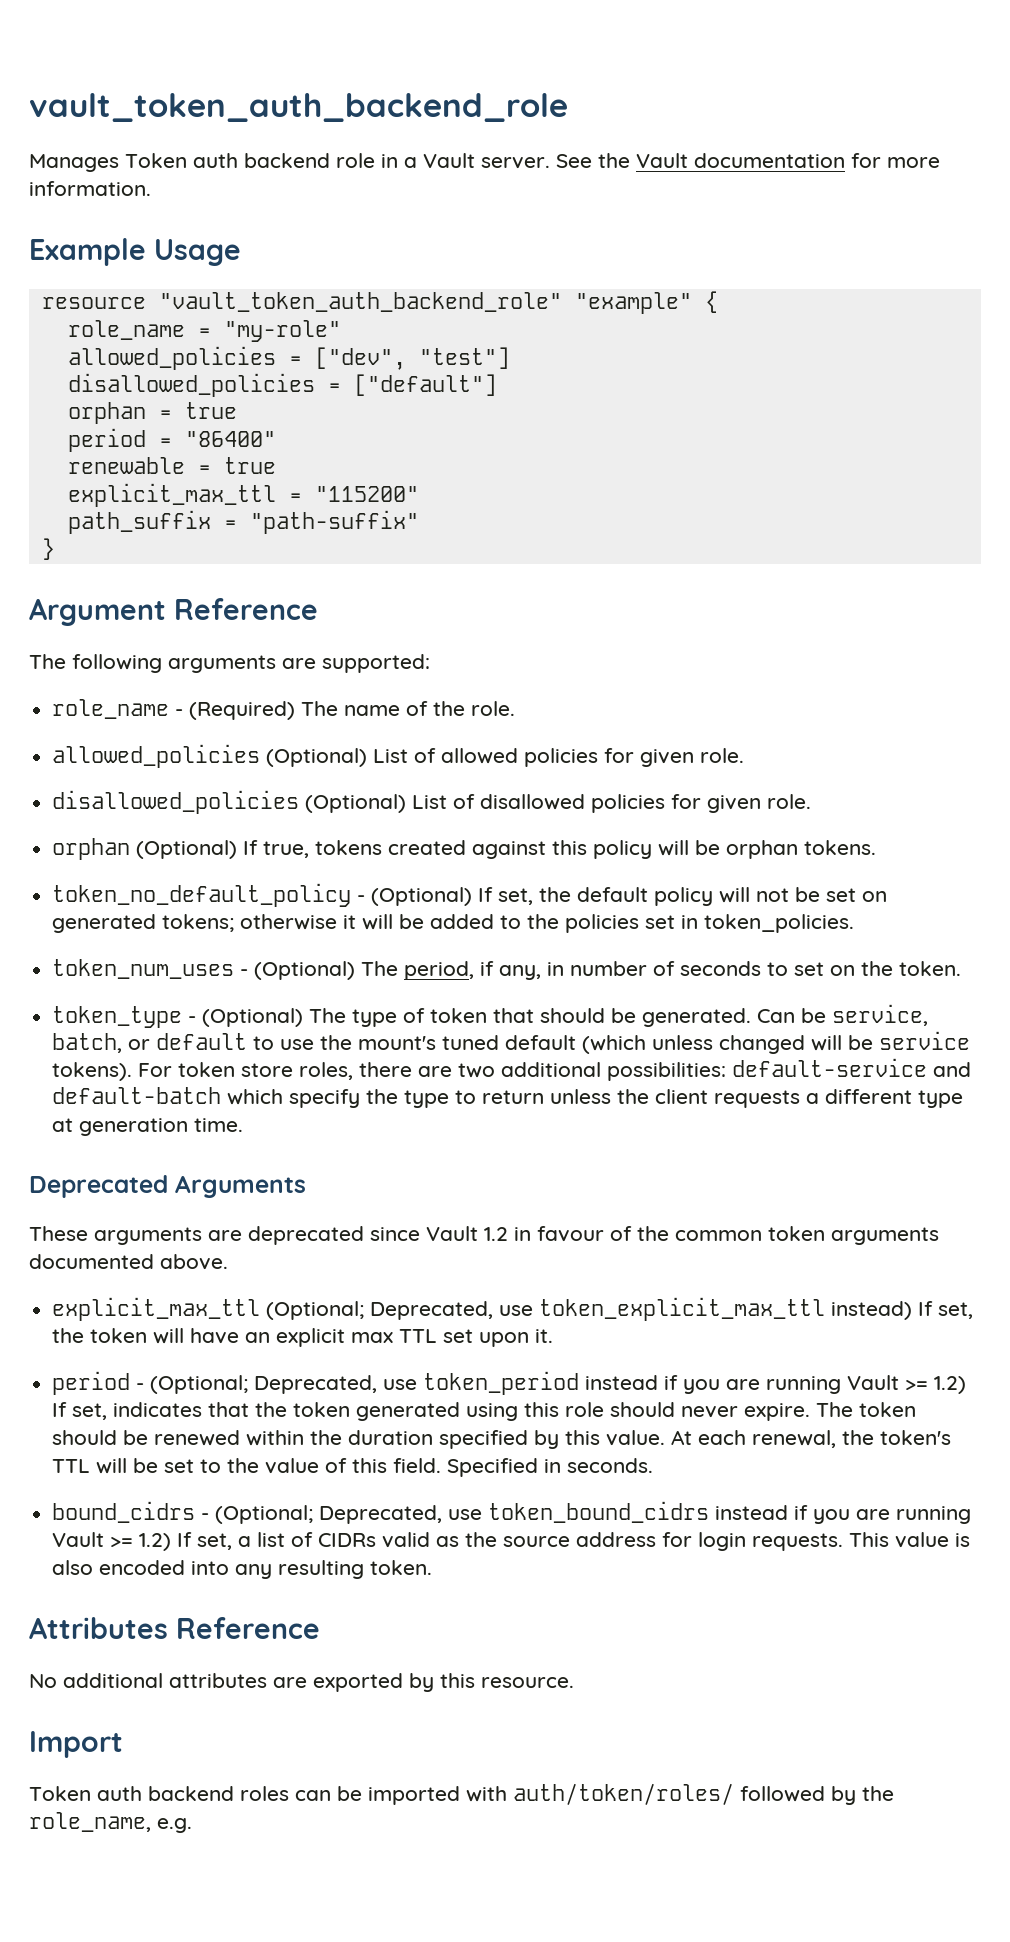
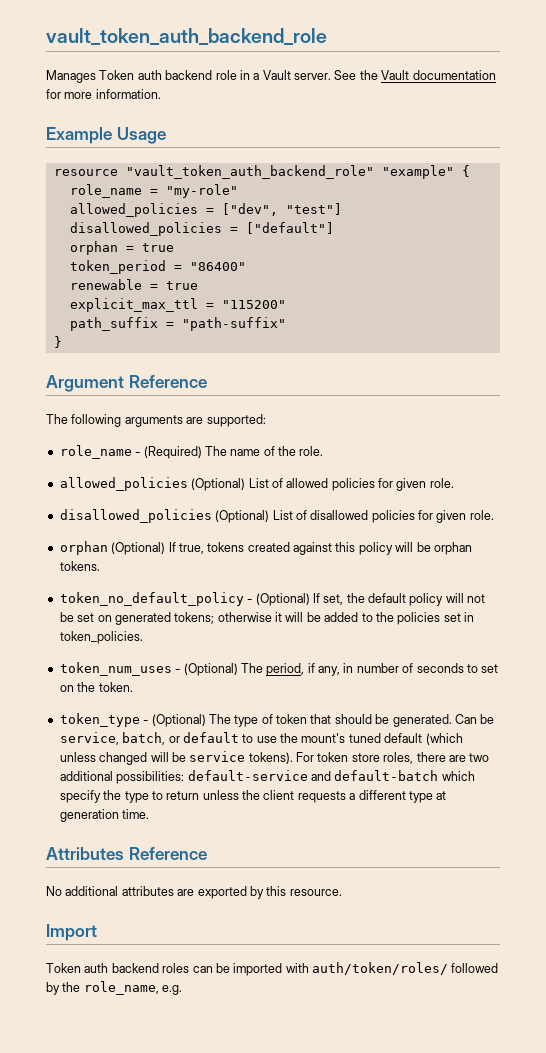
- period = "86400"
+ token_period = "86400"
- Deprecated Arguments
- These arguments are deprecated since Vault 1.2 in favour of the common token arguments documented above.
- explicit_max_ttl (Optional; Deprecated, use token_explicit_max_ttl instead) If set, the token will have an explicit max TTL set upon it.
- period - (Optional; Deprecated, use token_period instead if you are running Vault >= 1.2) If set, indicates that the token generated using this role should never expire. The token should be renewed within the duration specified by this value. At each renewal, the token's TTL will be set to the value of this field. Specified in seconds.
- bound_cidrs - (Optional; Deprecated, use token_bound_cidrs instead if you are running Vault >= 1.2) If set, a list of CIDRs valid as the source address for login requests. This value is also encoded into any resulting token.

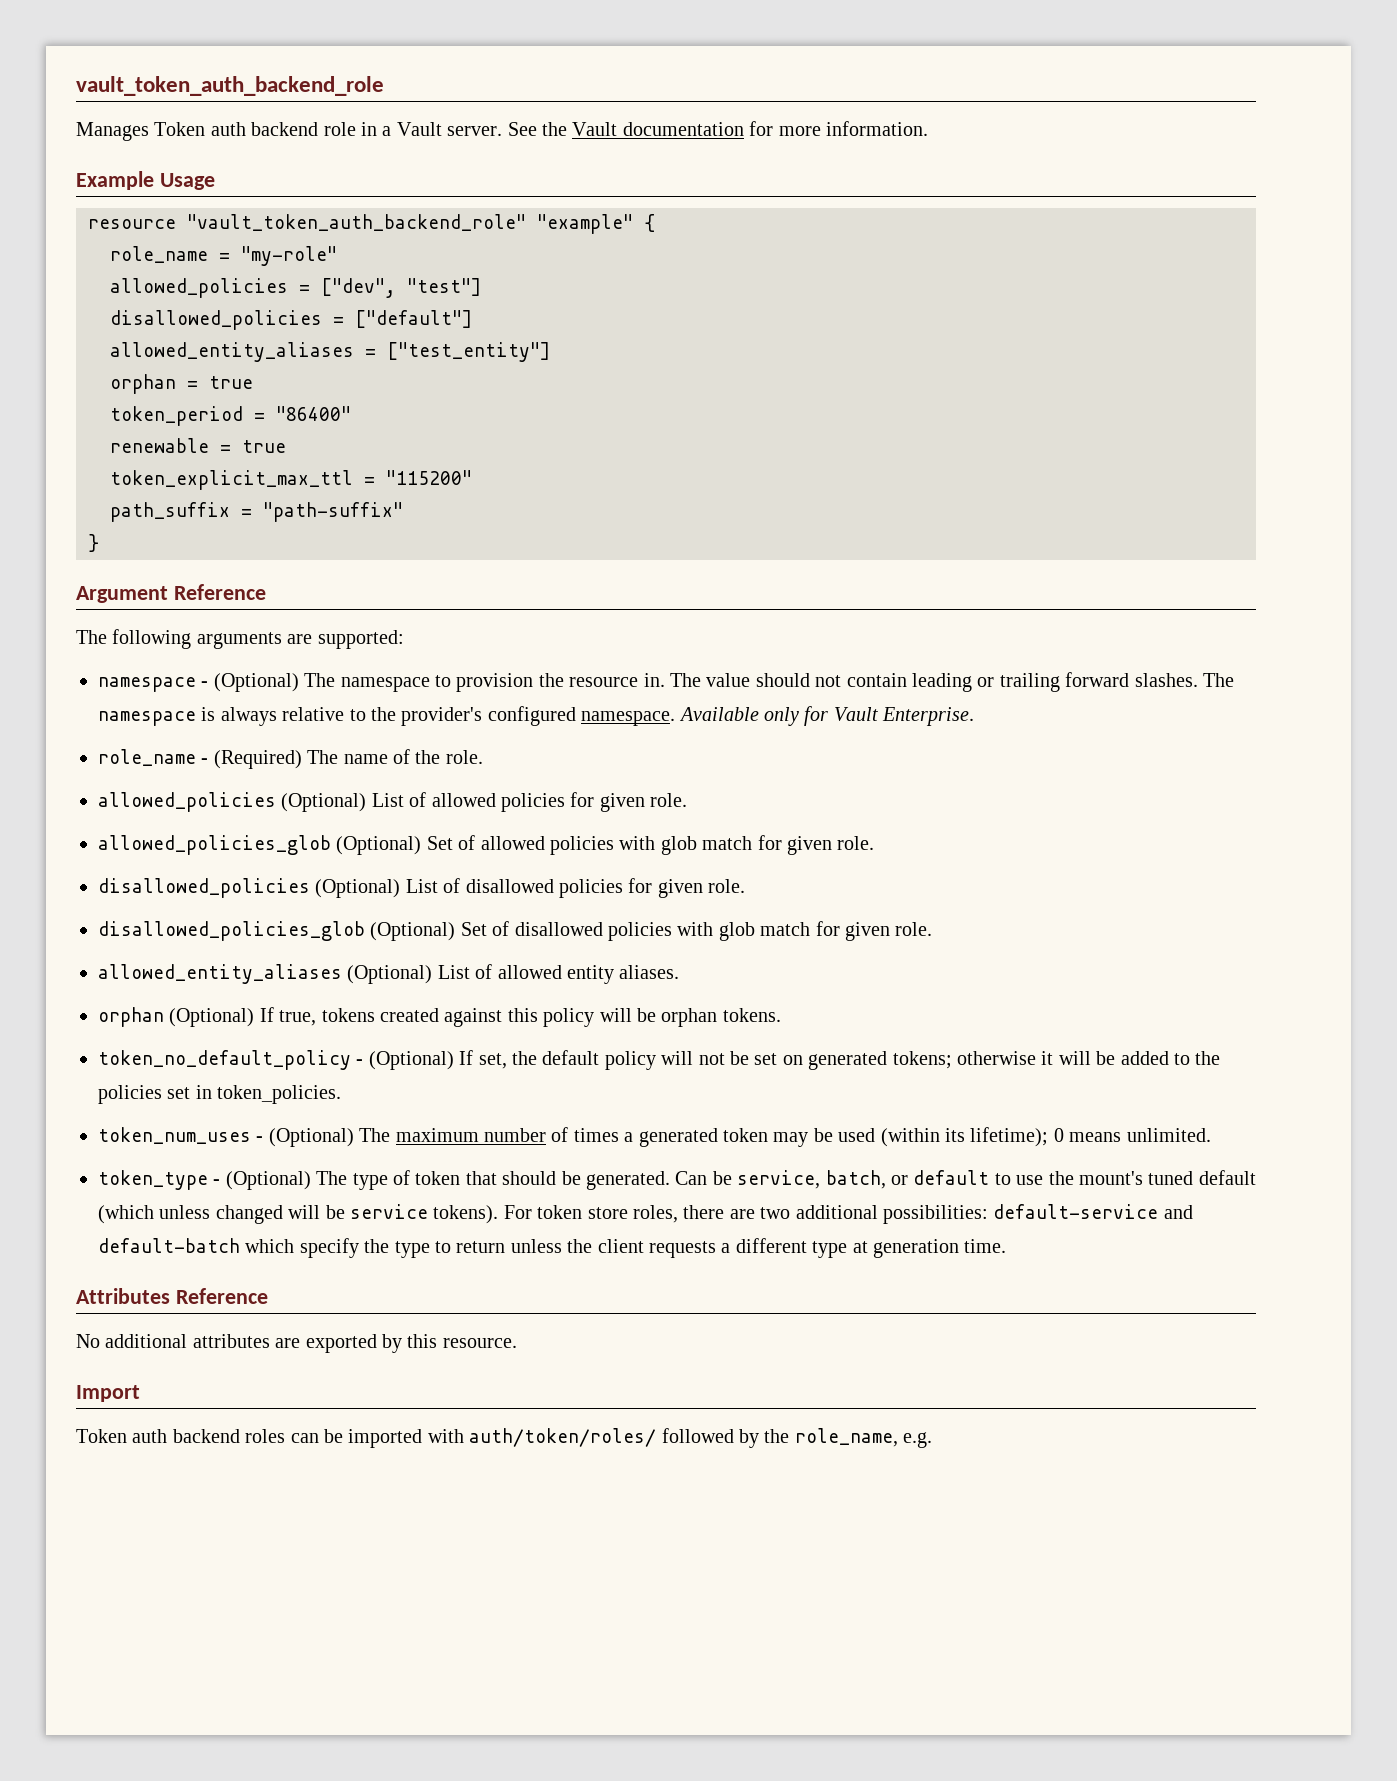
+ allowed_entity_aliases = ["test_entity"]
- explicit_max_ttl = "115200"
+ token_explicit_max_ttl = "115200"
+ namespace - (Optional) The namespace to provision the resource in. The value should not contain leading or trailing forward slashes. The namespace is always relative to the provider's configured namespace. Available only for Vault Enterprise.
+ allowed_policies_glob (Optional) Set of allowed policies with glob match for given role.
+ disallowed_policies_glob (Optional) Set of disallowed policies with glob match for given role.
+ allowed_entity_aliases (Optional) List of allowed entity aliases.
- token_num_uses - (Optional) The period, if any, in number of seconds to set on the token.
+ token_num_uses - (Optional) The maximum number of times a generated token may be used (within its lifetime); 0 means unlimited.

